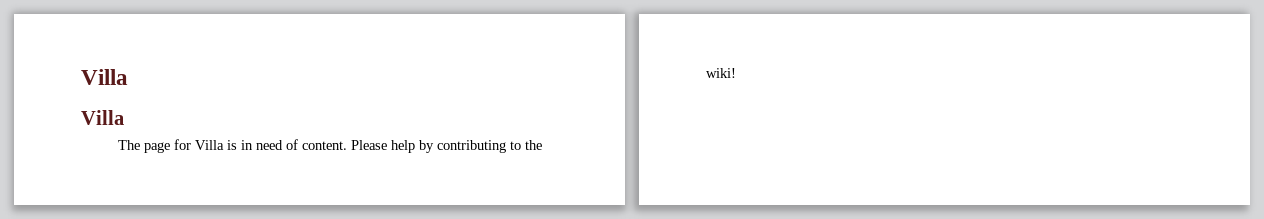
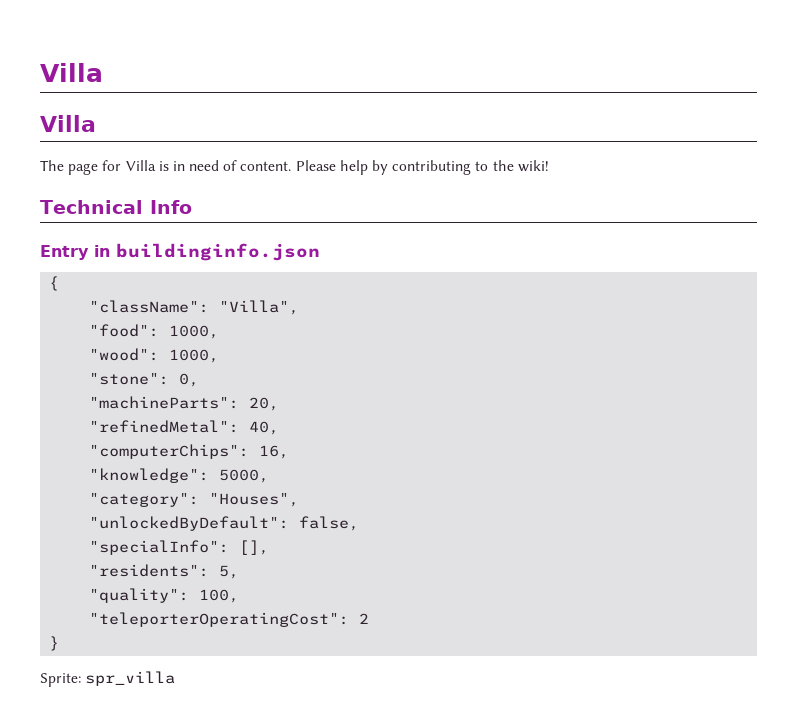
+ Technical Info
+ Entry in buildinginfo.json
+ {
+ "className": "Villa",
+ "food": 1000,
+ "wood": 1000,
+ "stone": 0,
+ "machineParts": 20,
+ "refinedMetal": 40,
+ "computerChips": 16,
+ "knowledge": 5000,
+ "category": "Houses",
+ "unlockedByDefault": false,
+ "specialInfo": [],
+ "residents": 5,
+ "quality": 100,
+ "teleporterOperatingCost": 2
+ }
+ Sprite: spr_villa

